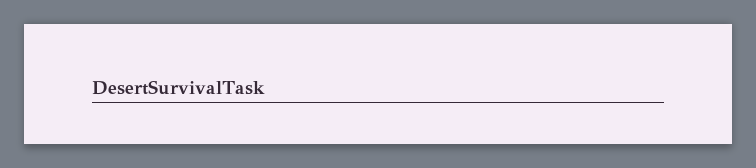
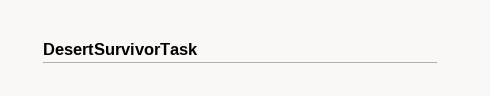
- DesertSurvivalTask
+ DesertSurvivorTask

